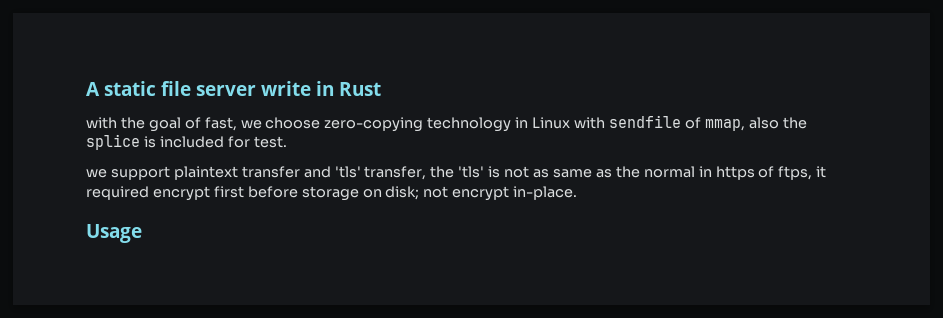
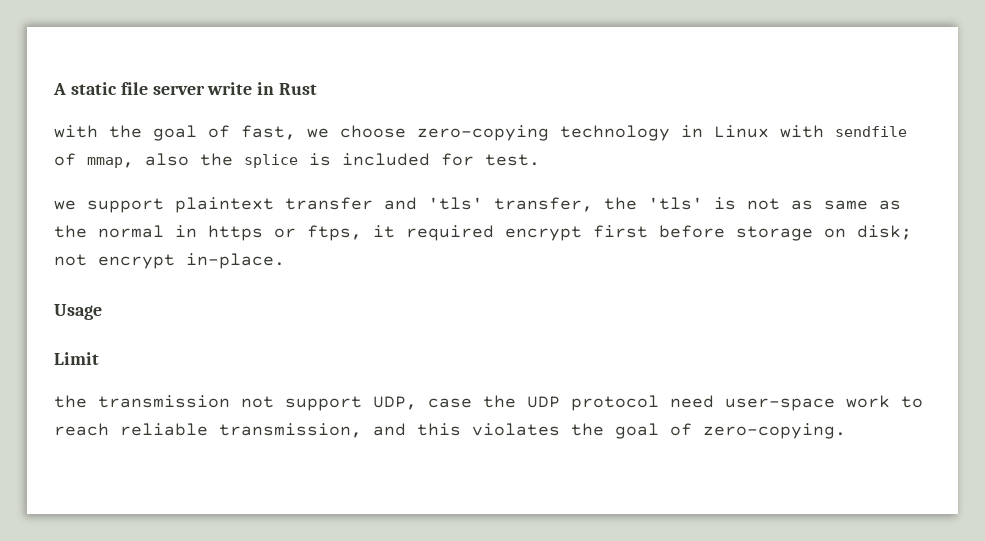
- we support plaintext transfer and 'tls' transfer, the 'tls' is not as same as the normal in https of ftps, it required encrypt first before storage on disk; not encrypt in-place.
+ we support plaintext transfer and 'tls' transfer, the 'tls' is not as same as the normal in https or ftps, it required encrypt first before storage on disk; not encrypt in-place.
+ Limit
+ the transmission not support UDP, case the UDP protocol need user-space work to reach reliable transmission, and this violates the goal of zero-copying.

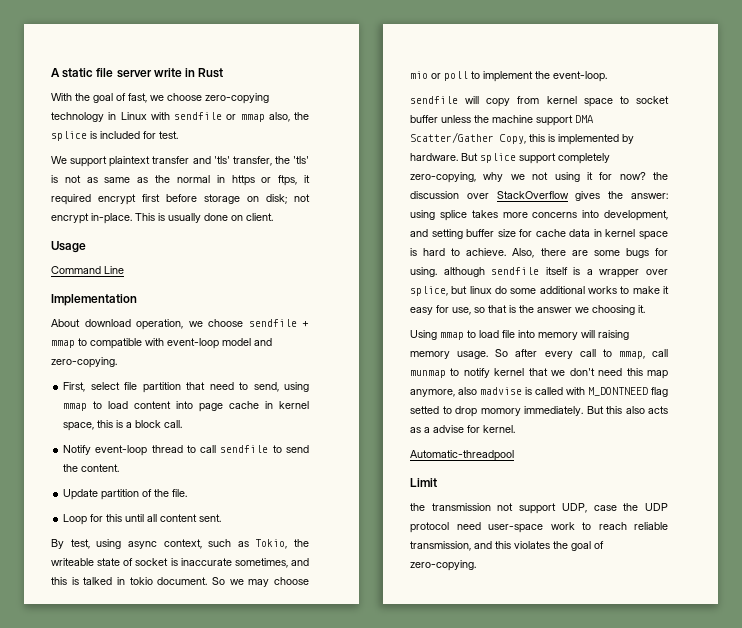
- with the goal of fast, we choose zero-copying technology in Linux with sendfile of mmap, also the splice is included for test.
+ With the goal of fast, we choose zero-copying technology in Linux with sendfile or mmap also, the splice is included for test.
- we support plaintext transfer and 'tls' transfer, the 'tls' is not as same as the normal in https or ftps, it required encrypt first before storage on disk; not encrypt in-place.
+ We support plaintext transfer and 'tls' transfer, the 'tls' is not as same as the normal in https or ftps, it required encrypt first before storage on disk; not encrypt in-place. This is usually done on client.
  Usage
+ Command Line
+ Implementation
+ About download operation, we choose sendfile + mmap to compatible with event-loop model and zero-copying.
+ First, select file partition that need to send, using mmap to load content into page cache in kernel space, this is a block call.
+ Notify event-loop thread to call sendfile to send the content.
+ Update partition of the file.
+ Loop for this until all content sent.
+ By test, using async context, such as Tokio, the writeable state of socket is inaccurate sometimes, and this is talked in tokio document. So we may choose mio or poll to implement the event-loop.
+ sendfile will copy from kernel space to socket buffer unless the machine support DMA Scatter/Gather Copy, this is implemented by hardware. But splice support completely zero-copying, why we not using it for now? the discussion over StackOverflow gives the answer: using splice takes more concerns into development, and setting buffer size for cache data in kernel space is hard to achieve. Also, there are some bugs for using. although sendfile itself is a wrapper over splice, but linux do some additional works to make it easy for use, so that is the answer we choosing it.
+ Using mmap to load file into memory will raising memory usage. So after every call to mmap, call munmap to notify kernel that we don't need this map anymore, also madvise is called with M_DONTNEED flag setted to drop momory immediately. But this also acts as a advise for kernel.
+ Automatic-threadpool

